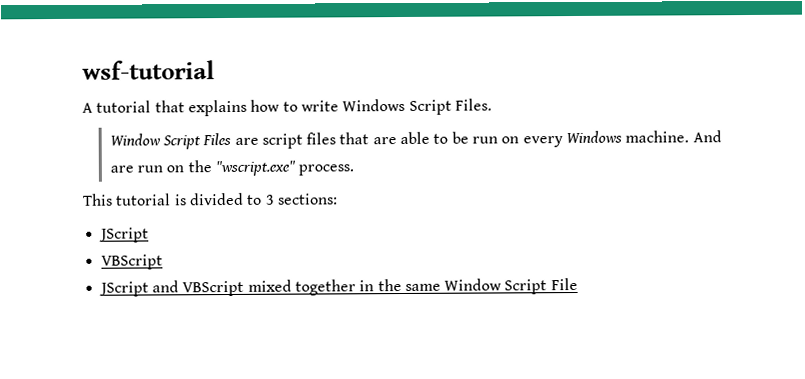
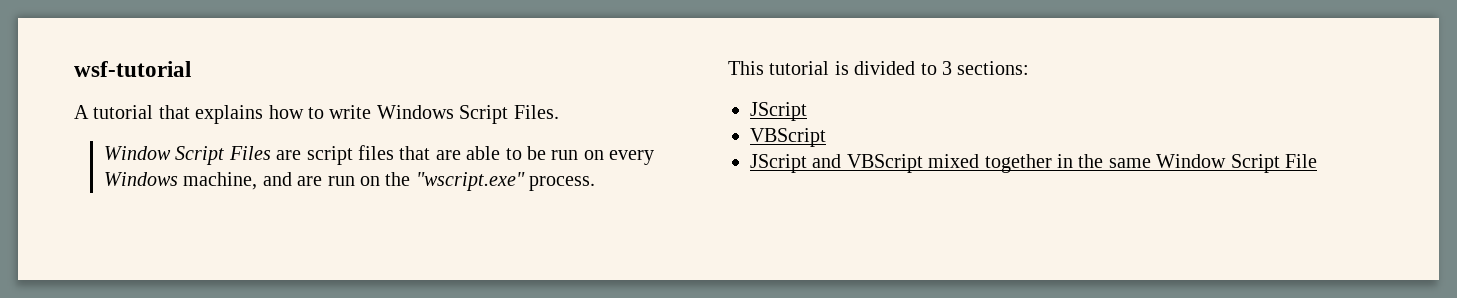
- Window Script Files are script files that are able to be run on every Windows machine. And are run on the "wscript.exe" process.
+ Window Script Files are script files that are able to be run on every Windows machine, and are run on the "wscript.exe" process.

